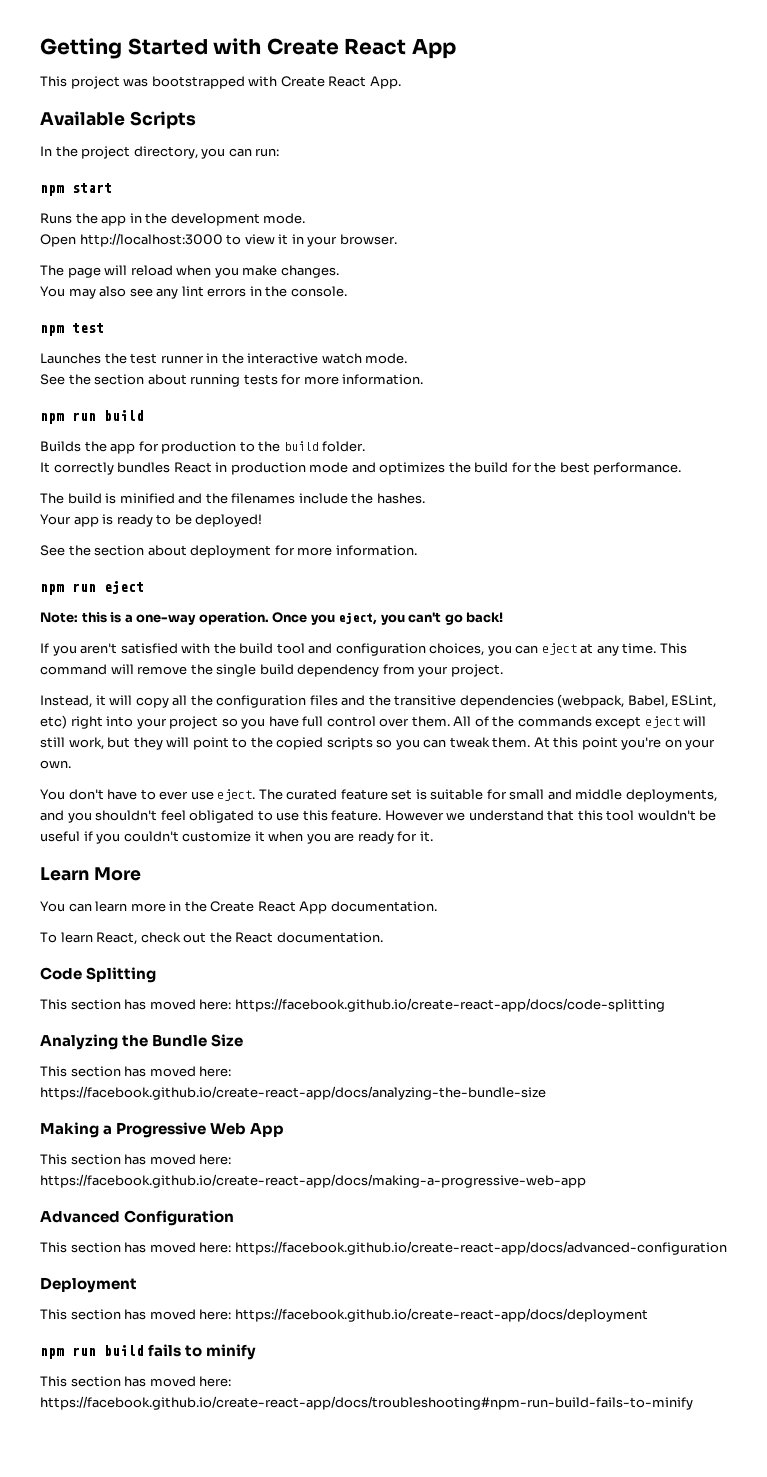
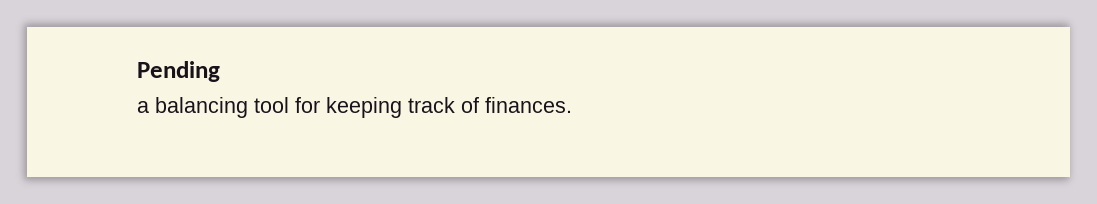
- Getting Started with Create React App
- This project was bootstrapped with Create React App.
- Available Scripts
- In the project directory, you can run:
- npm start
- Runs the app in the development mode.
- Open http://localhost:3000 to view it in your browser.
- The page will reload when you make changes.
- You may also see any lint errors in the console.
- npm test
- Launches the test runner in the interactive watch mode.
- See the section about running tests for more information.
- npm run build
- Builds the app for production to the build folder.
- It correctly bundles React in production mode and optimizes the build for the best performance.
- The build is minified and the filenames include the hashes.
- Your app is ready to be deployed!
- See the section about deployment for more information.
- npm run eject
- Note: this is a one-way operation. Once you eject, you can't go back!
- If you aren't satisfied with the build tool and configuration choices, you can eject at any time. This command will remove the single build dependency from your project.
- Instead, it will copy all the configuration files and the transitive dependencies (webpack, Babel, ESLint, etc) right into your project so you have full control over them. All of the commands except eject will still work, but they will point to the copied scripts so you can tweak them. At this point you're on your own.
- You don't have to ever use eject. The curated feature set is suitable for small and middle deployments, and you shouldn't feel obligated to use this feature. However we understand that this tool wouldn't be useful if you couldn't customize it when you are ready for it.
- Learn More
- You can learn more in the Create React App documentation.
- To learn React, check out the React documentation.
- Code Splitting
- This section has moved here: https://facebook.github.io/create-react-app/docs/code-splitting
- Analyzing the Bundle Size
- This section has moved here: https://facebook.github.io/create-react-app/docs/analyzing-the-bundle-size
- Making a Progressive Web App
- This section has moved here: https://facebook.github.io/create-react-app/docs/making-a-progressive-web-app
- Advanced Configuration
- This section has moved here: https://facebook.github.io/create-react-app/docs/advanced-configuration
- Deployment
- This section has moved here: https://facebook.github.io/create-react-app/docs/deployment
- npm run build fails to minify
- This section has moved here: https://facebook.github.io/create-react-app/docs/troubleshooting#npm-run-build-fails-to-minify
+ Pending
+ a balancing tool for keeping track of finances.

